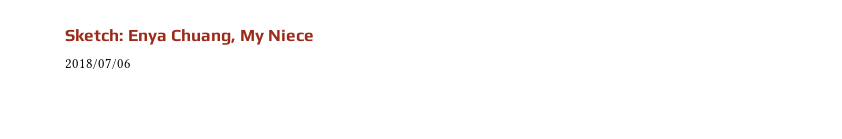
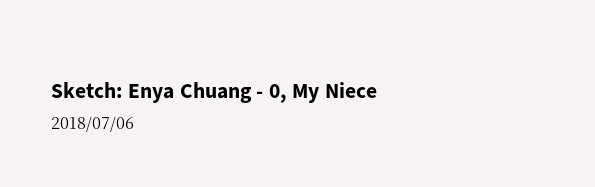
- Sketch: Enya Chuang, My Niece
+ Sketch: Enya Chuang - 0, My Niece

